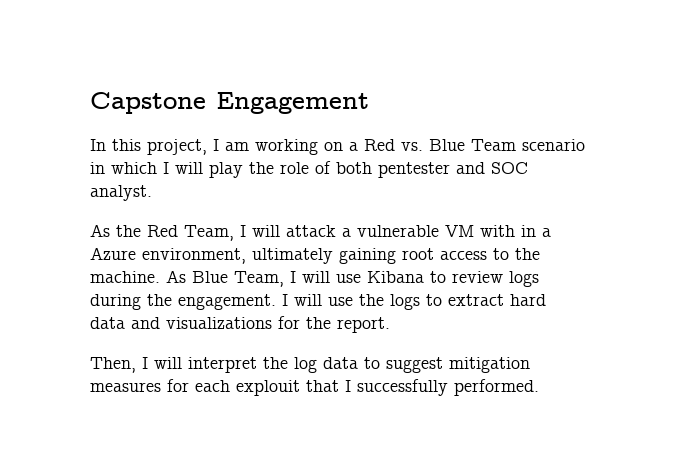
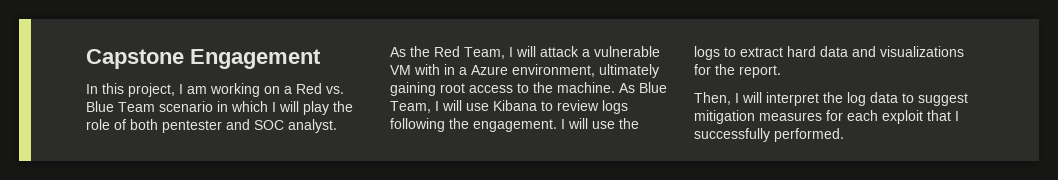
- As Blue Team, I will use Kibana to review logs during the engagement.
+ As Blue Team, I will use Kibana to review logs following the engagement.
- Then, I will interpret the log data to suggest mitigation measures for each explouit that I successfully performed.
+ Then, I will interpret the log data to suggest mitigation measures for each exploit that I successfully performed.

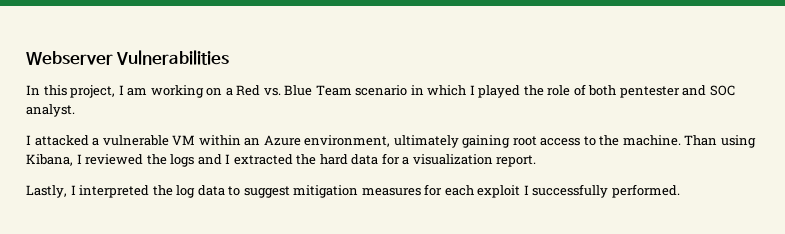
- Capstone Engagement
+ Webserver Vulnerabilities
- In this project, I am working on a Red vs. Blue Team scenario in which I will play the role of both pentester and SOC analyst.
+ In this project, I am working on a Red vs. Blue Team scenario in which I played the role of both pentester and SOC analyst.
- As the Red Team, I will attack a vulnerable VM with in a Azure environment, ultimately gaining root access to the machine.
+ I attacked a vulnerable VM within an Azure environment, ultimately gaining root access to the machine.
- As Blue Team, I will use Kibana to review logs following the engagement. I will use the logs to extract hard data and visualizations for the report.
- Then, I will interpret the log data to suggest mitigation measures for each exploit that I successfully performed.
+ Than using Kibana, I reviewed the logs and I extracted the hard data for a visualization report.
+ Lastly, I interpreted the log data to suggest mitigation measures for each exploit I successfully performed.

